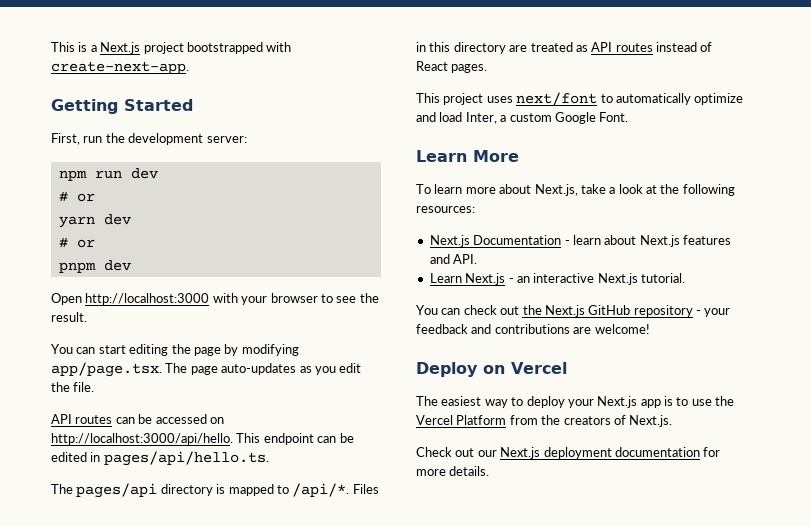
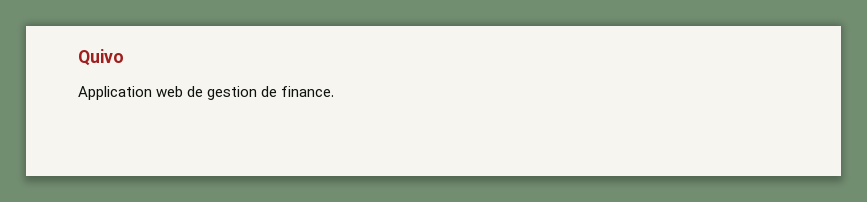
- This is a Next.js project bootstrapped with create-next-app.
- Getting Started
- First, run the development server:
- npm run dev
- # or
- yarn dev
- # or
- pnpm dev
- Open http://localhost:3000 with your browser to see the result.
- You can start editing the page by modifying app/page.tsx. The page auto-updates as you edit the file.
- API routes can be accessed on http://localhost:3000/api/hello. This endpoint can be edited in pages/api/hello.ts.
- The pages/api directory is mapped to /api/*. Files in this directory are treated as API routes instead of React pages.
- This project uses next/font to automatically optimize and load Inter, a custom Google Font.
- Learn More
- To learn more about Next.js, take a look at the following resources:
- Next.js Documentation - learn about Next.js features and API.
- Learn Next.js - an interactive Next.js tutorial.
- You can check out the Next.js GitHub repository - your feedback and contributions are welcome!
- Deploy on Vercel
- The easiest way to deploy your Next.js app is to use the Vercel Platform from the creators of Next.js.
- Check out our Next.js deployment documentation for more details.
+ Quivo
+ Application web de gestion de finance.

